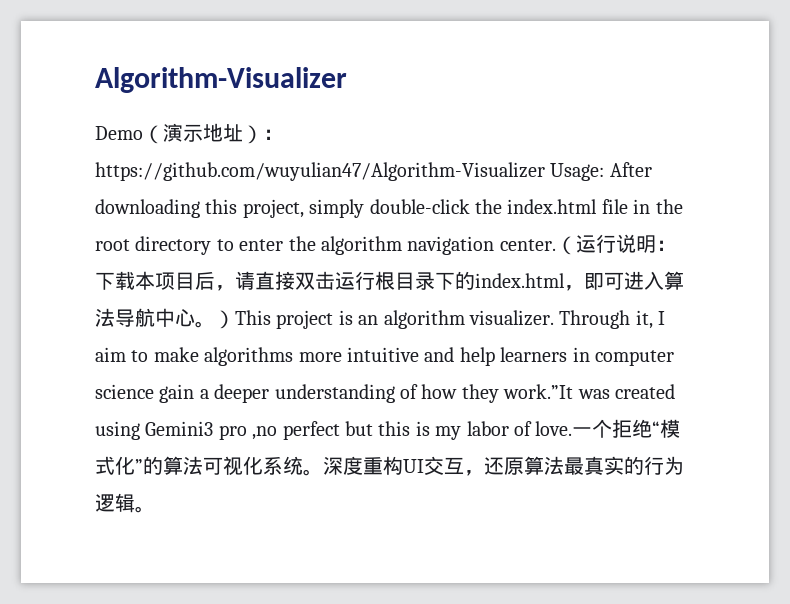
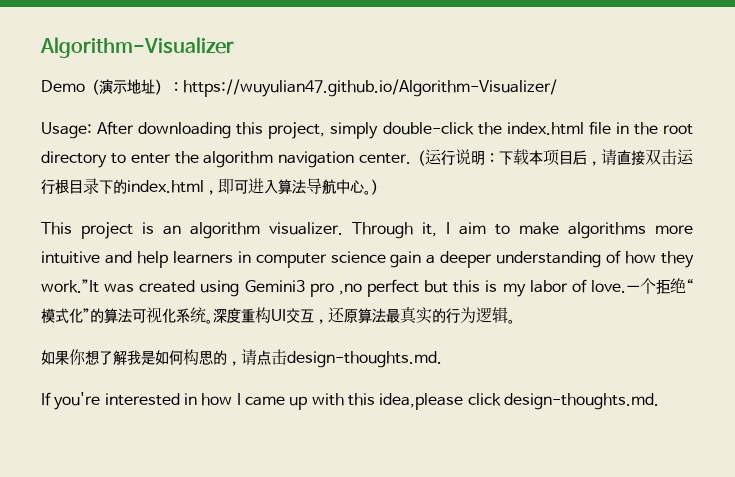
- Demo（演示地址）：https://github.com/wuyulian47/Algorithm-Visualizer Usage: After downloading this project, simply double-click the index.html file in the root directory to enter the algorithm navigation center.
+ Demo（演示地址）：https://wuyulian47.github.io/Algorithm-Visualizer/
+ Usage: After downloading this project, simply double-click the index.html file in the root directory to enter the algorithm navigation center.
- （运行说明：下载本项目后，请直接双击运行根目录下的index.html，即可进入算法导航中心。）This project is an algorithm visualizer.
+ （运行说明：下载本项目后，请直接双击运行根目录下的index.html，即可进入算法导航中心。）
+ This project is an algorithm visualizer.
+ 如果你想了解我是如何构思的，请点击design-thoughts.md.
+ If you're interested in how I came up with this idea,please click design-thoughts.md.

